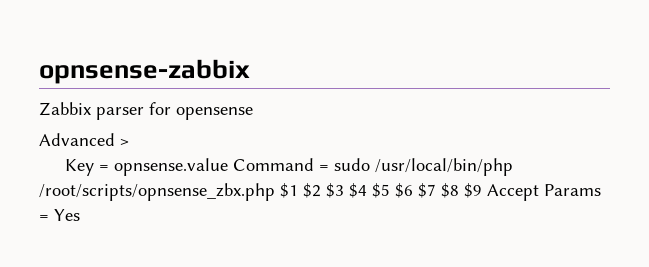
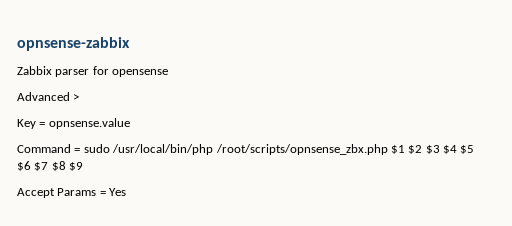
- Key = opnsense.value Command = sudo /usr/local/bin/php /root/scripts/opnsense_zbx.php $1 $2 $3 $4 $5 $6 $7 $8 $9 Accept Params = Yes
+ Key = opnsense.value
+ Command = sudo /usr/local/bin/php /root/scripts/opnsense_zbx.php $1 $2 $3 $4 $5 $6 $7 $8 $9
+ Accept Params = Yes

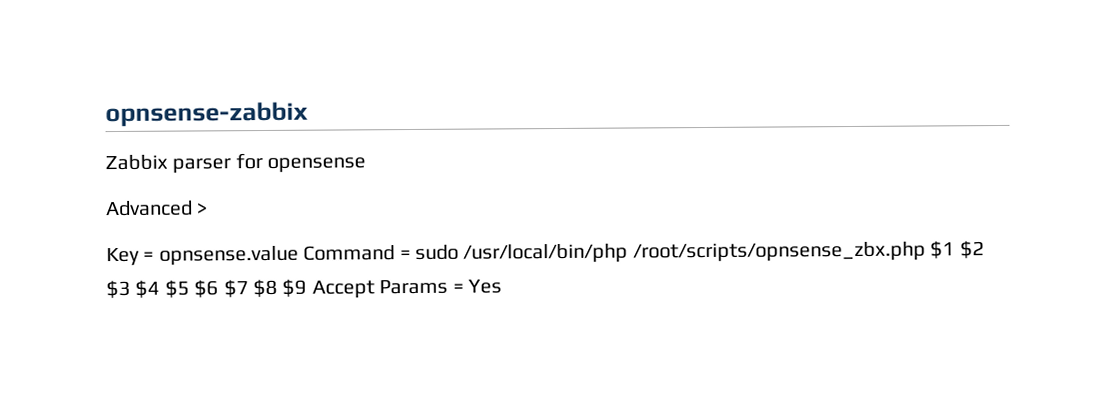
- Key = opnsense.value
- Command = sudo /usr/local/bin/php /root/scripts/opnsense_zbx.php $1 $2 $3 $4 $5 $6 $7 $8 $9
- Accept Params = Yes
+ Key = opnsense.value Command = sudo /usr/local/bin/php /root/scripts/opnsense_zbx.php $1 $2 $3 $4 $5 $6 $7 $8 $9 Accept Params = Yes

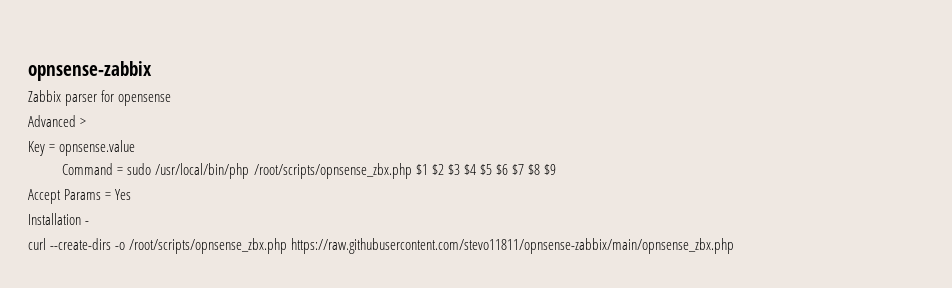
- Key = opnsense.value Command = sudo /usr/local/bin/php /root/scripts/opnsense_zbx.php $1 $2 $3 $4 $5 $6 $7 $8 $9 Accept Params = Yes
+ Key = opnsense.value
+ Command = sudo /usr/local/bin/php /root/scripts/opnsense_zbx.php $1 $2 $3 $4 $5 $6 $7 $8 $9
+ Accept Params = Yes
+ Installation -
+ curl --create-dirs -o /root/scripts/opnsense_zbx.php https://raw.githubusercontent.com/stevo11811/opnsense-zabbix/main/opnsense_zbx.php

